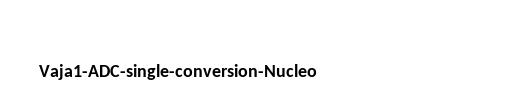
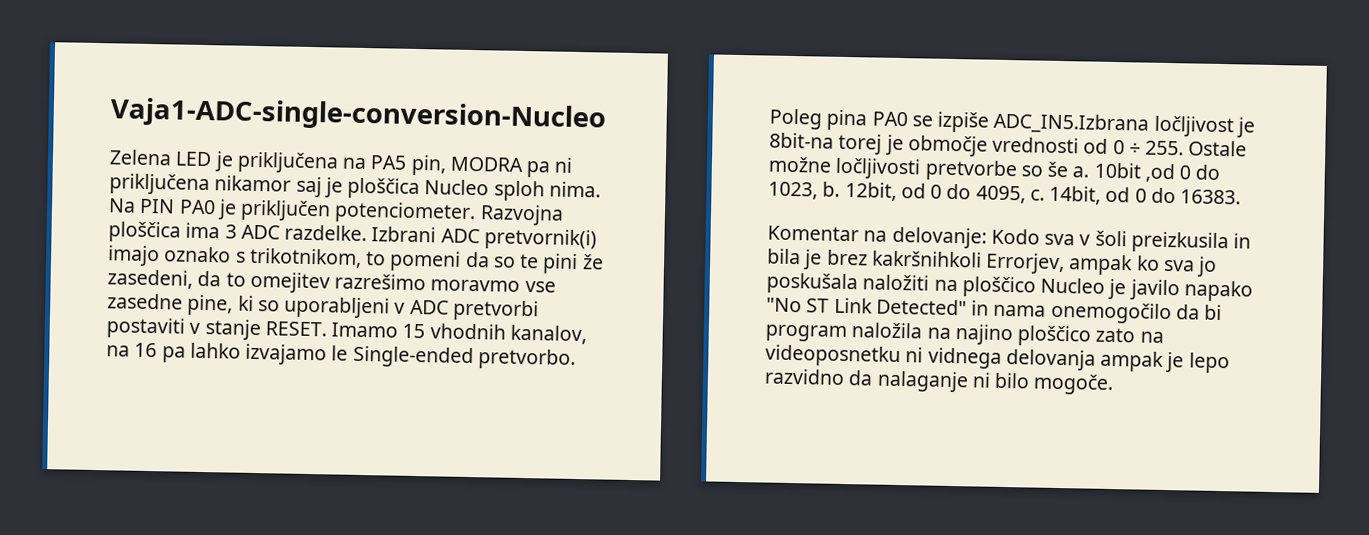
+ Zelena LED je priključena na PA5 pin, MODRA pa ni priključena nikamor saj je ploščica Nucleo sploh nima. Na PIN PA0 je priključen potenciometer. Razvojna ploščica ima 3 ADC razdelke. Izbrani ADC pretvornik(i) imajo oznako s trikotnikom, to pomeni da so te pini že zasedeni, da to omejitev razrešimo moravmo vse zasedne pine, ki so uporabljeni v ADC pretvorbi postaviti v stanje RESET. Imamo 15 vhodnih kanalov, na 16 pa lahko izvajamo le Single-ended pretvorbo. Poleg pina PA0 se izpiše ADC_IN5.Izbrana ločljivost je 8bit-na torej je območje vrednosti od 0 ÷ 255. Ostale možne ločljivosti pretvorbe so še a. 10bit ,od 0 do 1023, b. 12bit, od 0 do 4095, c. 14bit, od 0 do 16383.
+ Komentar na delovanje: Kodo sva v šoli preizkusila in bila je brez kakršnihkoli Errorjev, ampak ko sva jo poskušala naložiti na ploščico Nucleo je javilo napako "No ST Link Detected" in nama onemogočilo da bi program naložila na najino ploščico zato na videoposnetku ni vidnega delovanja ampak je lepo razvidno da nalaganje ni bilo mogoče.

